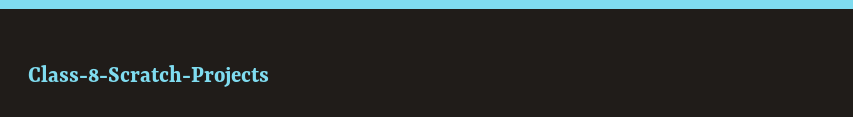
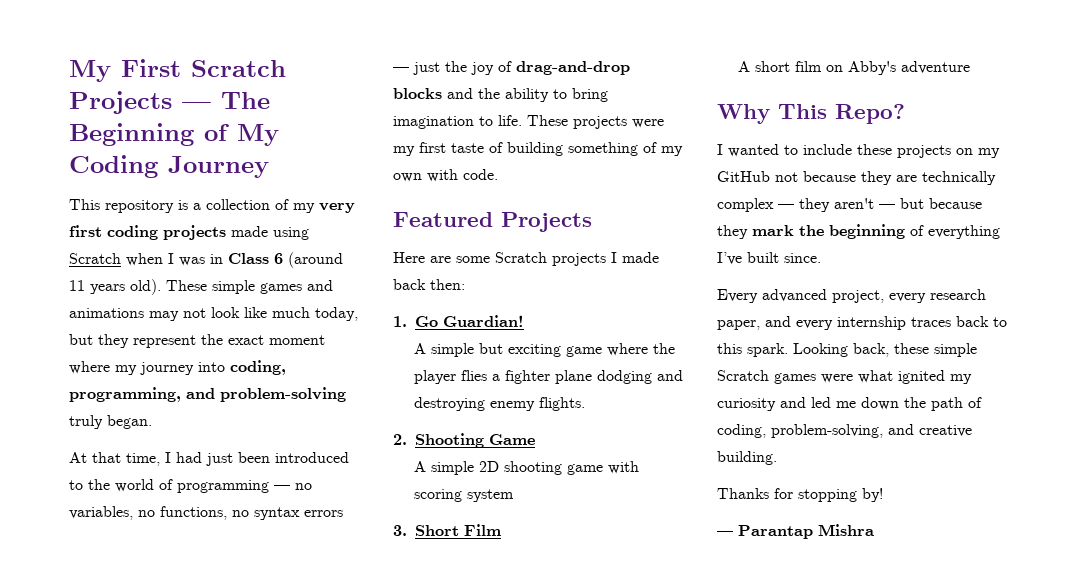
- Class-8-Scratch-Projects
+ My First Scratch Projects — The Beginning of My Coding Journey
+ This repository is a collection of my very first coding projects made using Scratch when I was in Class 6 (around 11 years old). These simple games and animations may not look like much today, but they represent the exact moment where my journey into coding, programming, and problem-solving truly began.
+ At that time, I had just been introduced to the world of programming — no variables, no functions, no syntax errors — just the joy of drag-and-drop blocks and the ability to bring imagination to life. These projects were my first taste of building something of my own with code.
+ Featured Projects
+ Here are some Scratch projects I made back then:
+ 1. Go Guardian!
+ A simple but exciting game where the player flies a fighter plane dodging and destroying enemy flights.
+ 2. Shooting Game
+ A simple 2D shooting game with scoring system
+ 3. Short Film
+ A short film on Abby's adventure
+ Why This Repo?
+ I wanted to include these projects on my GitHub not because they are technically complex — they aren't — but because they mark the beginning of everything I’ve built since.
+ Every advanced project, every research paper, and every internship traces back to this spark. Looking back, these simple Scratch games were what ignited my curiosity and led me down the path of coding, problem-solving, and creative building.
+ Thanks for stopping by!
+ — Parantap Mishra

